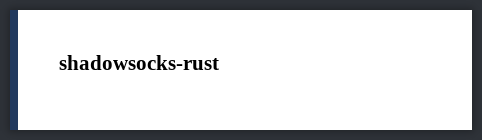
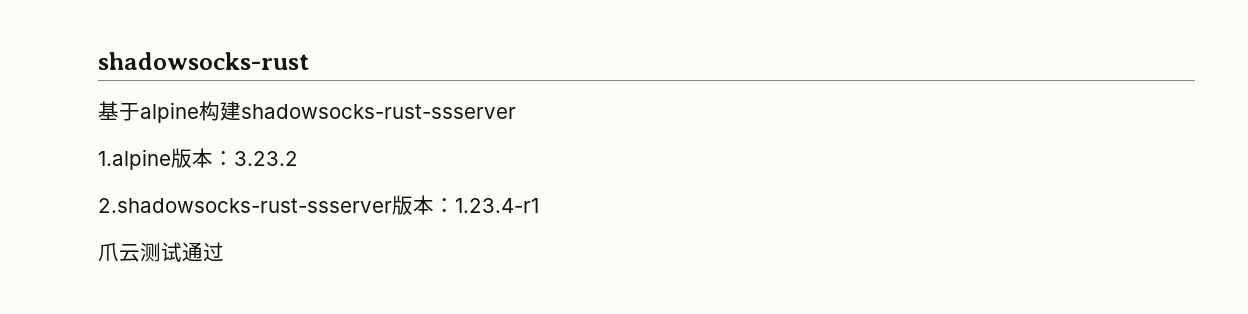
+ 基于alpine构建shadowsocks-rust-ssserver
+ 1.alpine版本：3.23.2
+ 2.shadowsocks-rust-ssserver版本：1.23.4-r1
+ 爪云测试通过

